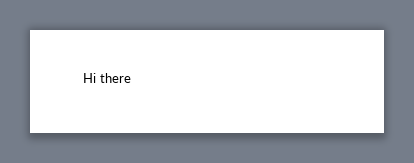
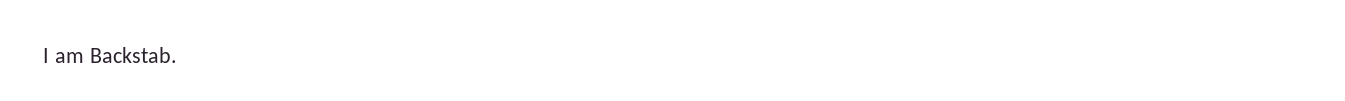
- Hi there
+ I am Backstab.

